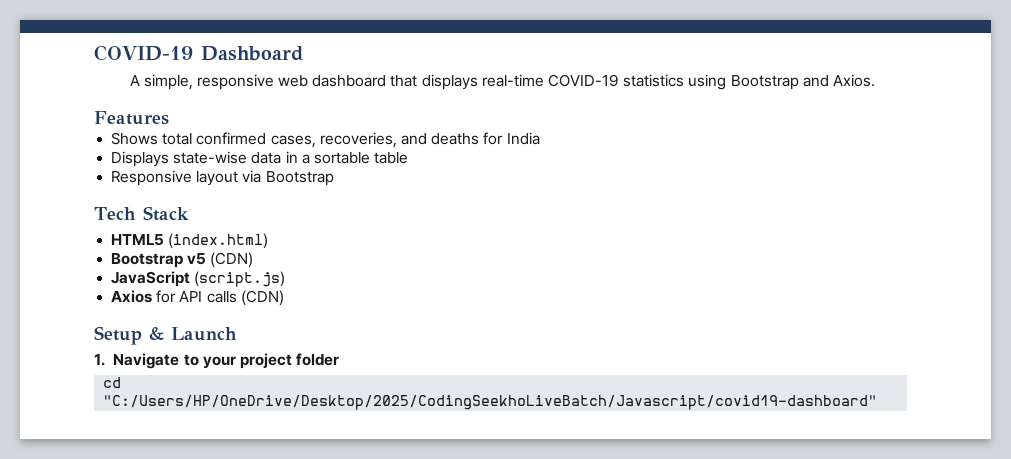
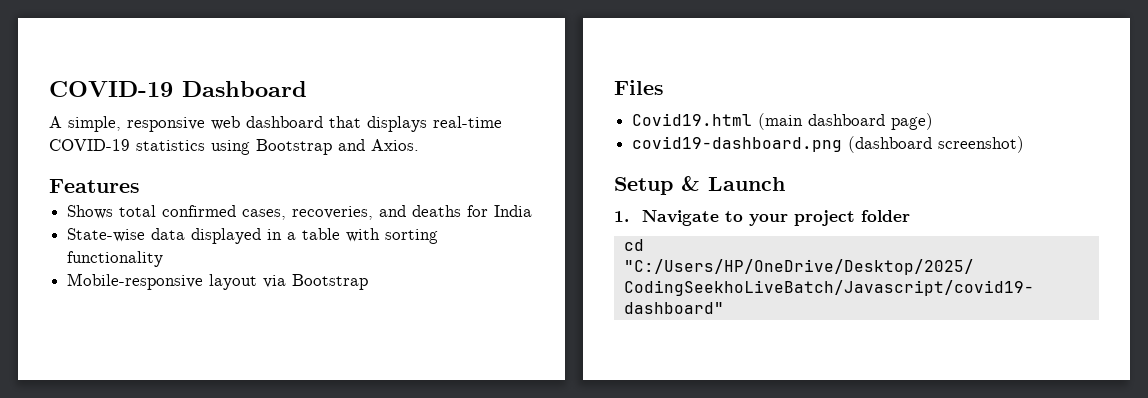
- Displays state-wise data in a sortable table
- Responsive layout via Bootstrap
+ State-wise data displayed in a table with sorting functionality
+ Mobile-responsive layout via Bootstrap
- Tech Stack
- HTML5 (index.html)
- Bootstrap v5 (CDN)
- JavaScript (script.js)
- Axios for API calls (CDN)
+ Files
+ Covid19.html (main dashboard page)
+ covid19-dashboard.png (dashboard screenshot)

